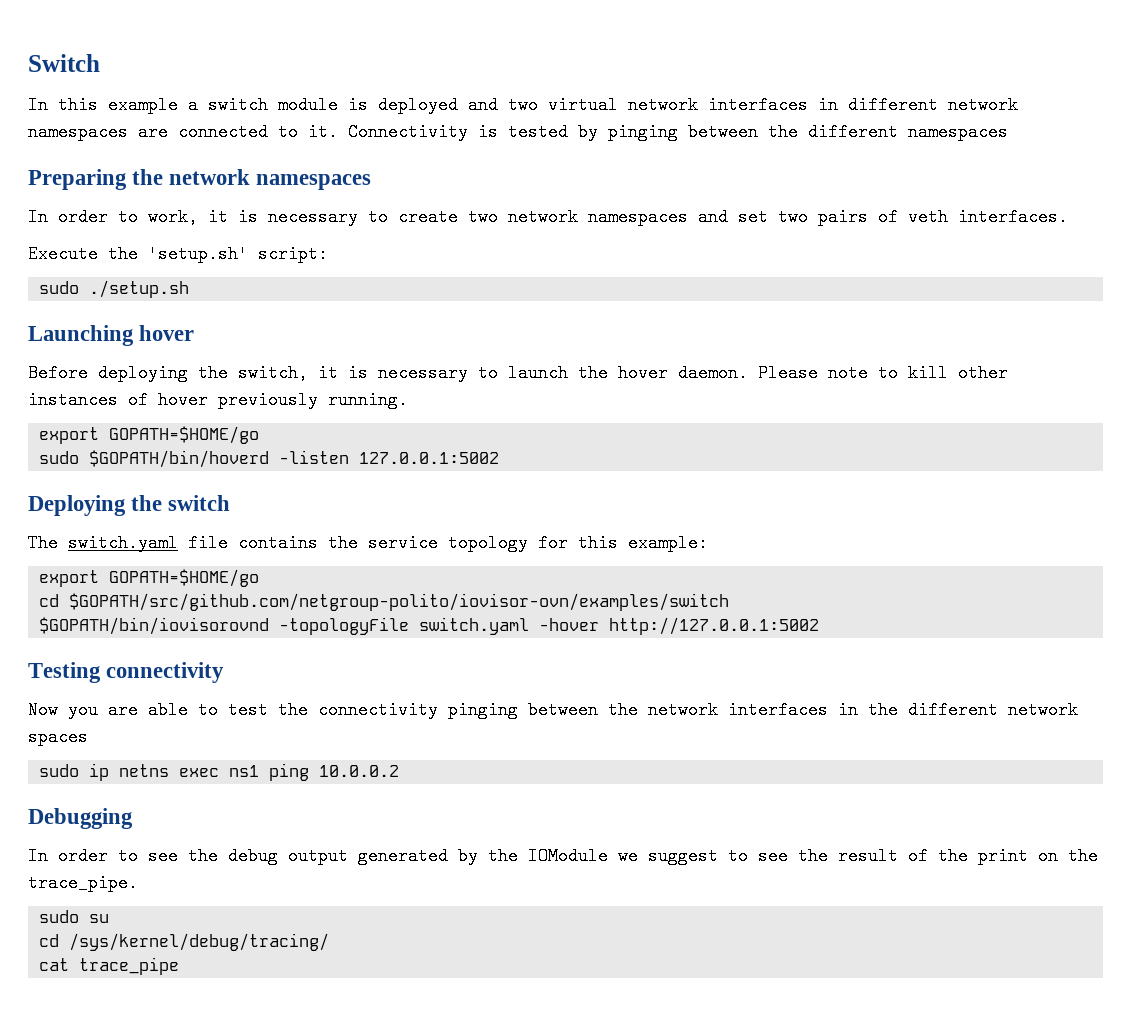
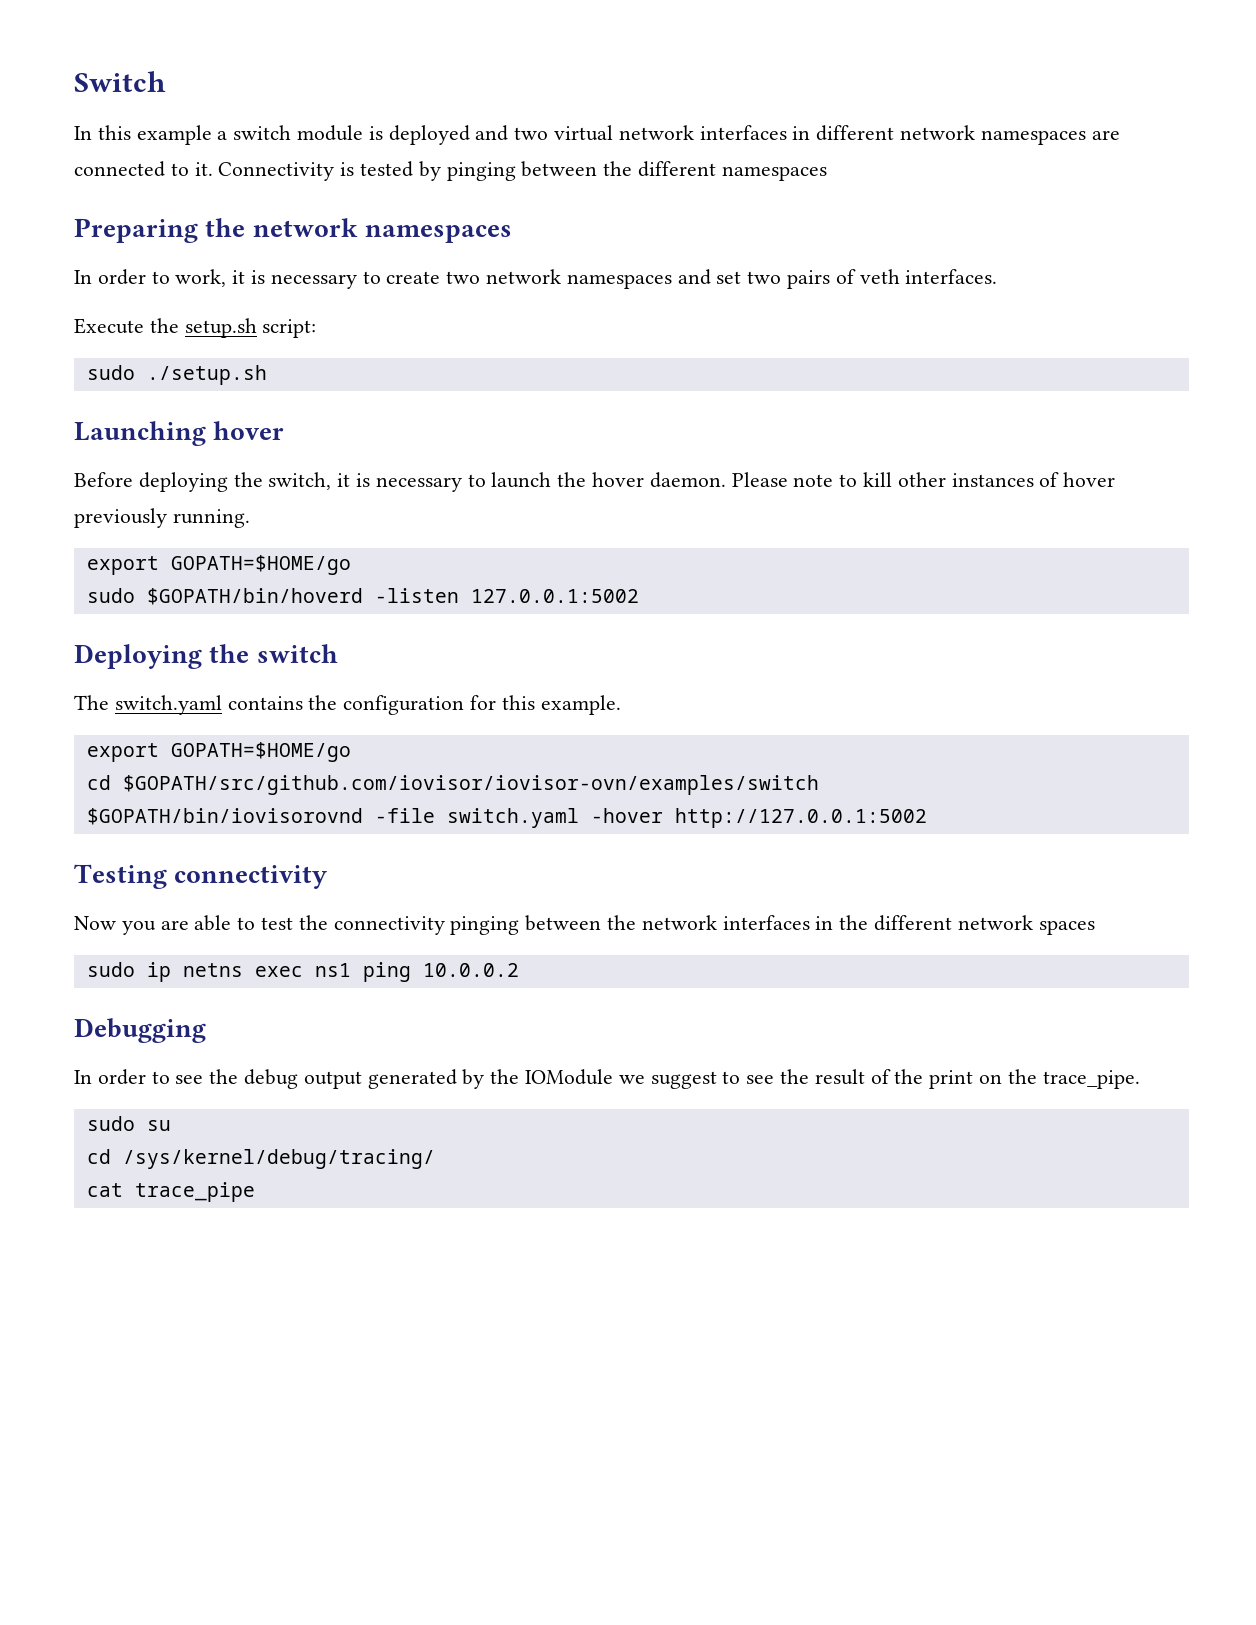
- Execute the 'setup.sh' script:
+ Execute the setup.sh script:
- The switch.yaml file contains the service topology for this example:
+ The switch.yaml contains the configuration for this example.
- cd $GOPATH/src/github.com/netgroup-polito/iovisor-ovn/examples/switch
+ cd $GOPATH/src/github.com/iovisor/iovisor-ovn/examples/switch
- $GOPATH/bin/iovisorovnd -topologyFile switch.yaml -hover http://127.0.0.1:5002
+ $GOPATH/bin/iovisorovnd -file switch.yaml -hover http://127.0.0.1:5002

